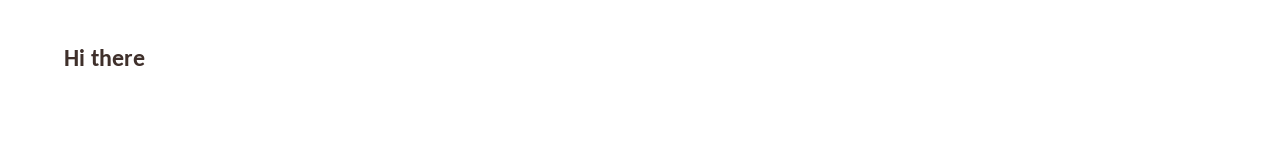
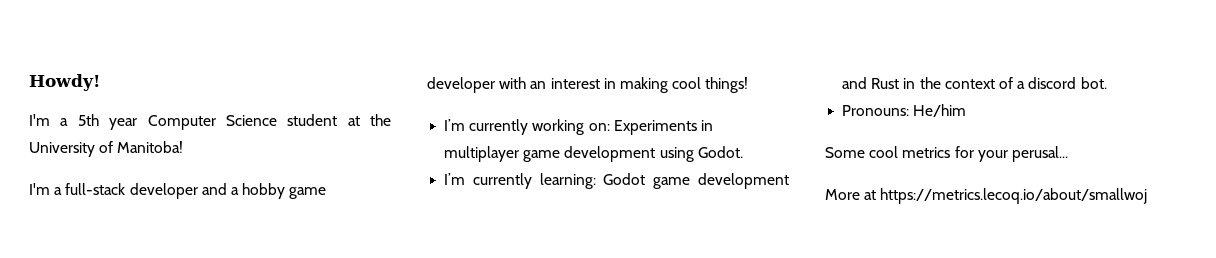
- Hi there
+ Howdy!
+ I'm a 5th year Computer Science student at the University of Manitoba!
+ I'm a full-stack developer and a hobby game developer with an interest in making cool things!
+ I’m currently working on: Experiments in multiplayer game development using Godot.
+ I’m currently learning: Godot game development and Rust in the context of a discord bot.
+ Pronouns: He/him
+ Some cool metrics for your perusal...
+ More at https://metrics.lecoq.io/about/smallwoj

